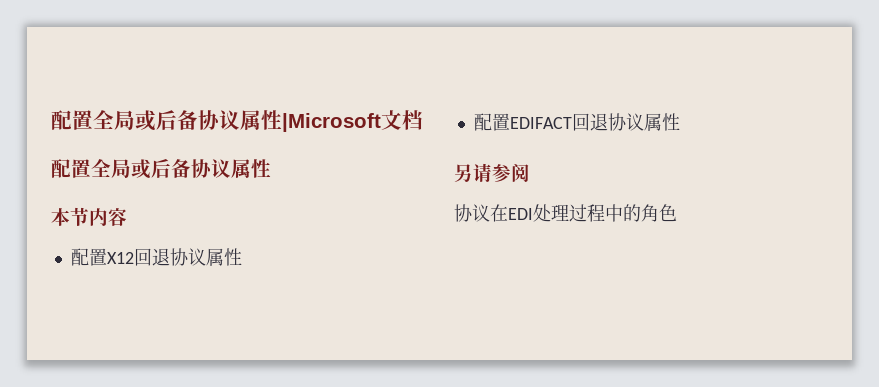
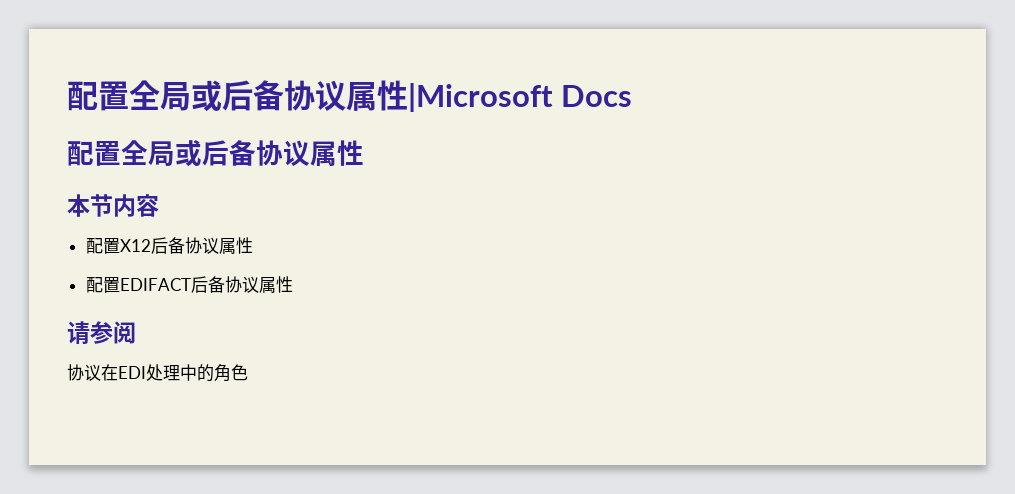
- 配置全局或后备协议属性|Microsoft文档
+ 配置全局或后备协议属性|Microsoft Docs
- 配置X12回退协议属性
+ 配置X12后备协议属性
- 配置EDIFACT回退协议属性
- 另请参阅
+ 配置EDIFACT后备协议属性
+ 请参阅
- 协议在EDI处理过程中的角色
+ 协议在EDI处理中的角色

